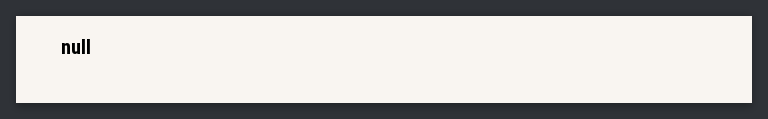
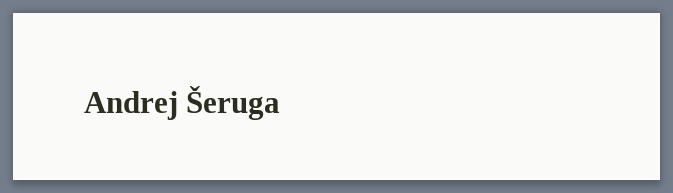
- null
+ Andrej Šeruga

